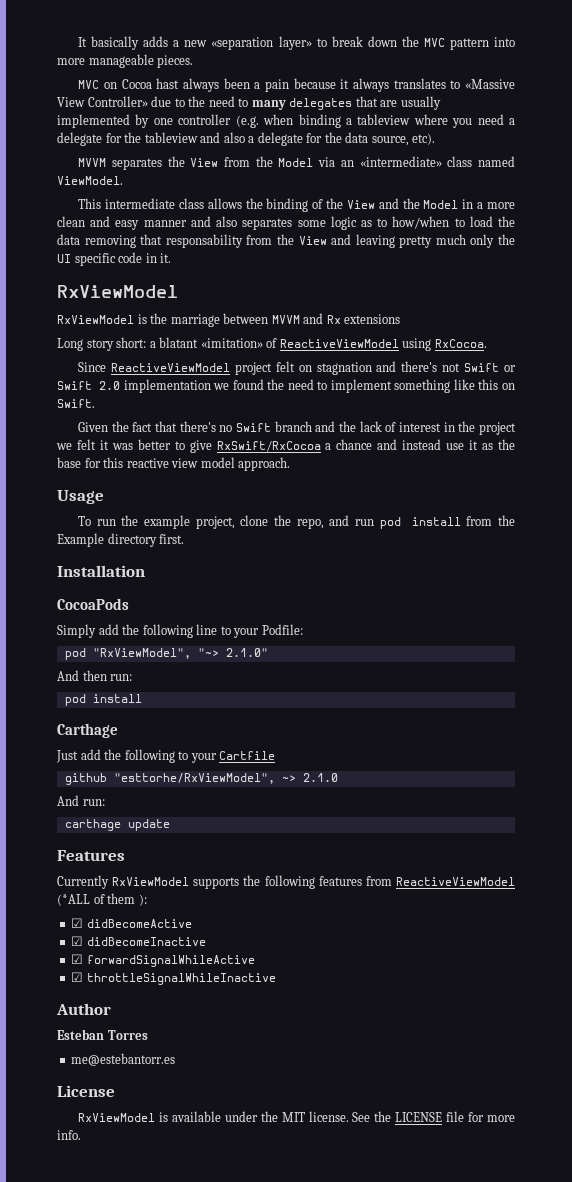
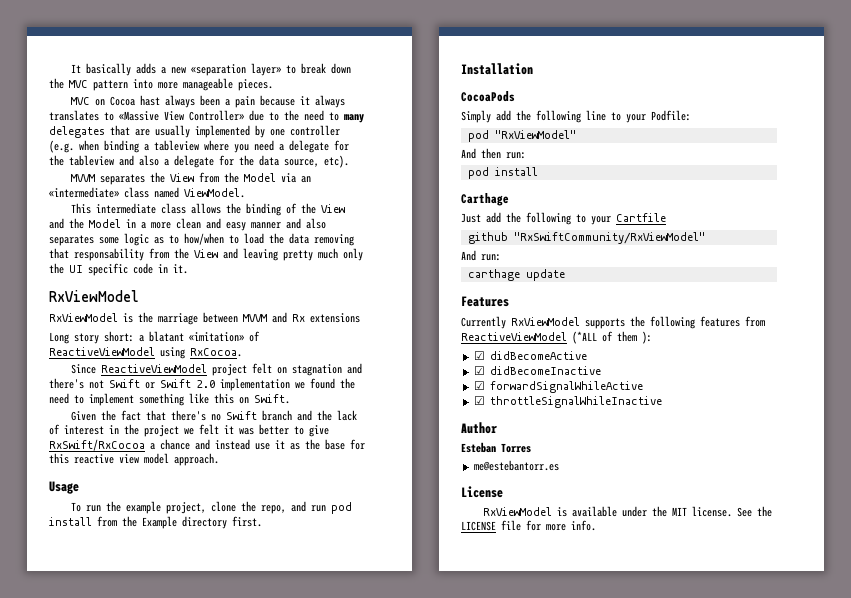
- pod "RxViewModel", "~> 2.1.0"
+ pod "RxViewModel"
- github "esttorhe/RxViewModel", ~> 2.1.0
+ github "RxSwiftCommunity/RxViewModel"

